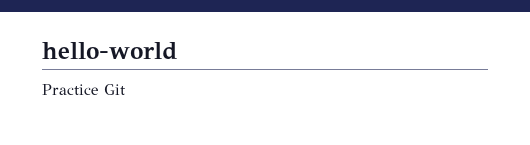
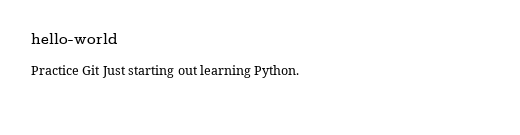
- Practice Git
+ Practice Git Just starting out learning Python.

